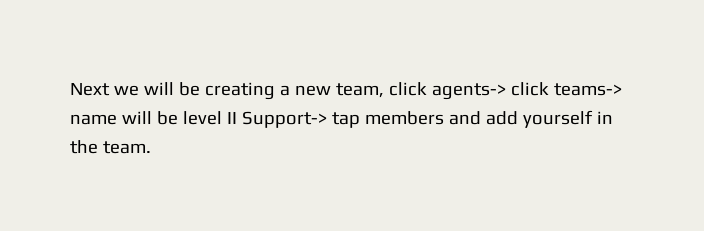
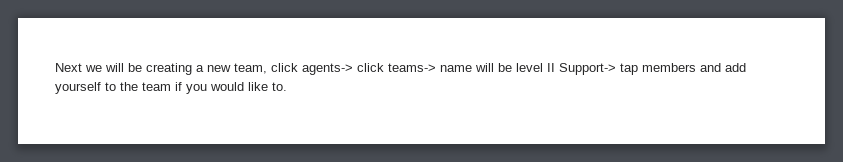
- Next we will be creating a new team, click agents-> click teams-> name will be level II Support-> tap members and add yourself in the team.
+ Next we will be creating a new team, click agents-> click teams-> name will be level II Support-> tap members and add yourself to the team if you would like to.

